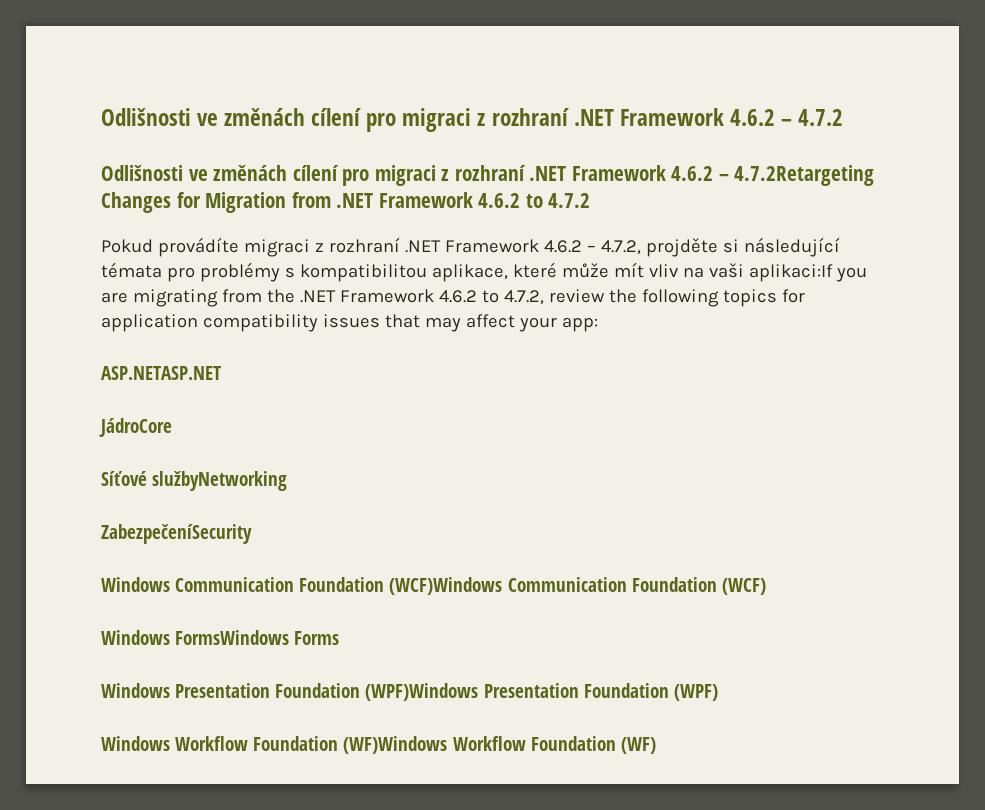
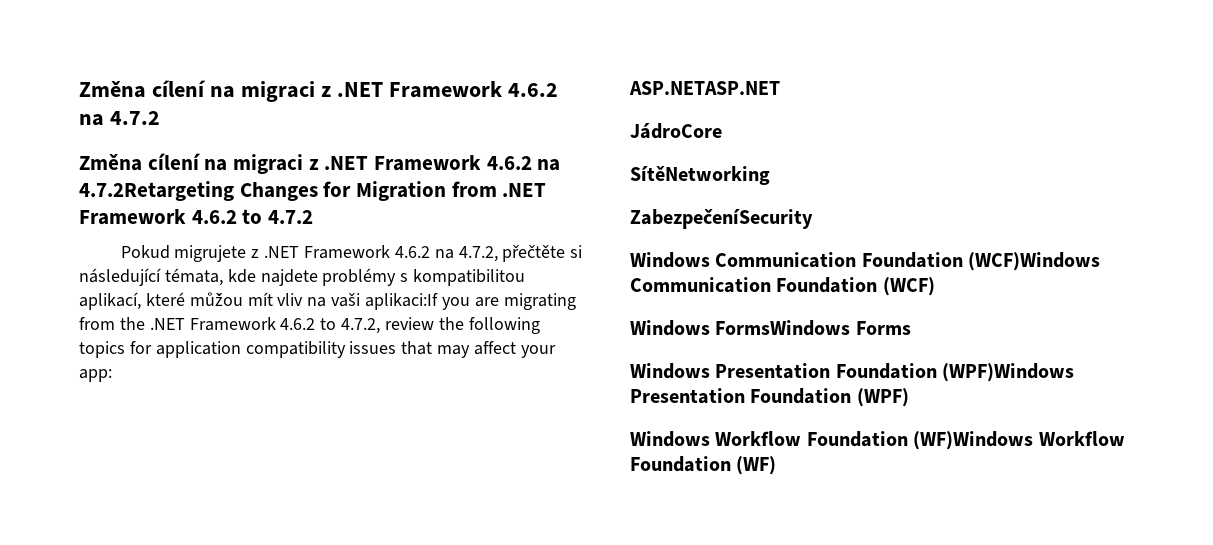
- Odlišnosti ve změnách cílení pro migraci z rozhraní .NET Framework 4.6.2 – 4.7.2
- Odlišnosti ve změnách cílení pro migraci z rozhraní .NET Framework 4.6.2 – 4.7.2Retargeting Changes for Migration from .NET Framework 4.6.2 to 4.7.2
+ Změna cílení na migraci z .NET Framework 4.6.2 na 4.7.2
+ Změna cílení na migraci z .NET Framework 4.6.2 na 4.7.2Retargeting Changes for Migration from .NET Framework 4.6.2 to 4.7.2
- Pokud provádíte migraci z rozhraní .NET Framework 4.6.2 – 4.7.2, projděte si následující témata pro problémy s kompatibilitou aplikace, které může mít vliv na vaši aplikaci:If you are migrating from the .NET Framework 4.6.2 to 4.7.2, review the following topics for application compatibility issues that may affect your app:
+ Pokud migrujete z .NET Framework 4.6.2 na 4.7.2, přečtěte si následující témata, kde najdete problémy s kompatibilitou aplikací, které můžou mít vliv na vaši aplikaci:If you are migrating from the .NET Framework 4.6.2 to 4.7.2, review the following topics for application compatibility issues that may affect your app:
- Síťové službyNetworking
+ SítěNetworking

